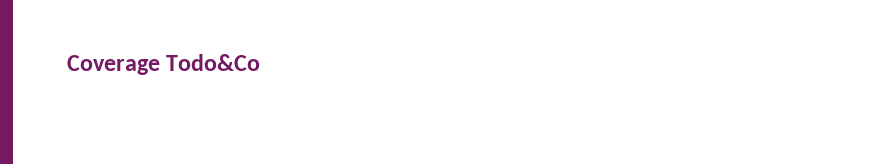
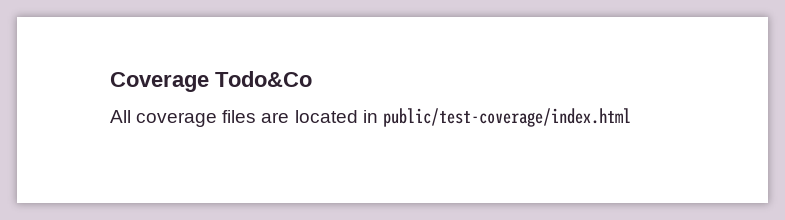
+ All coverage files are located in public/test-coverage/index.html

